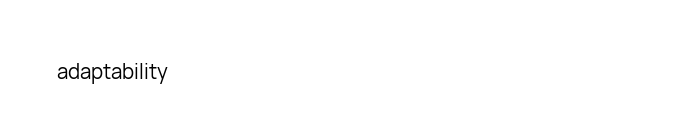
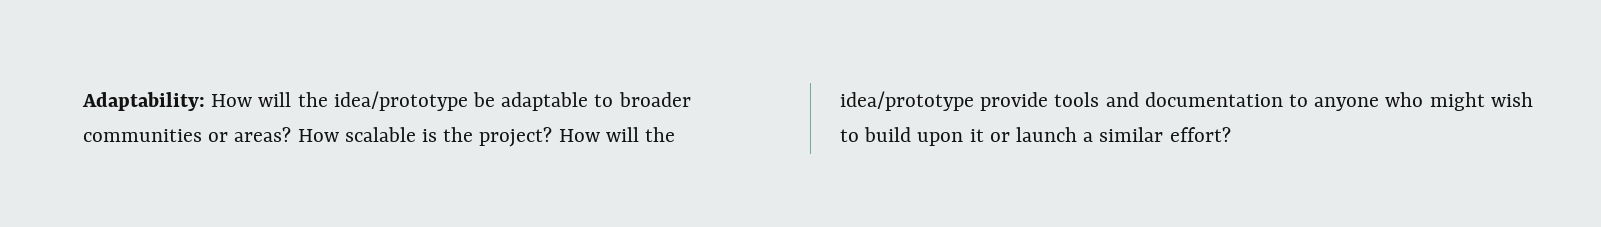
- adaptability
+ Adaptability: How will the idea/prototype be adaptable to broader communities or areas? How scalable is the project? How will the idea/prototype provide tools and documentation to anyone who might wish to build upon it or launch a similar effort?

